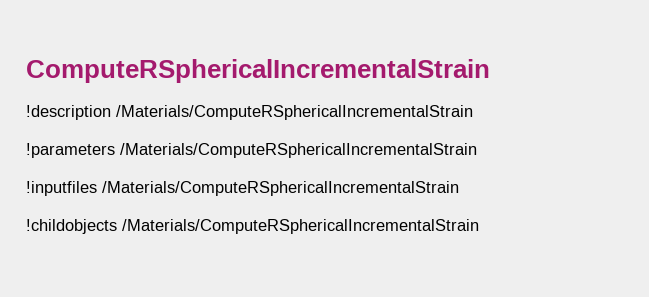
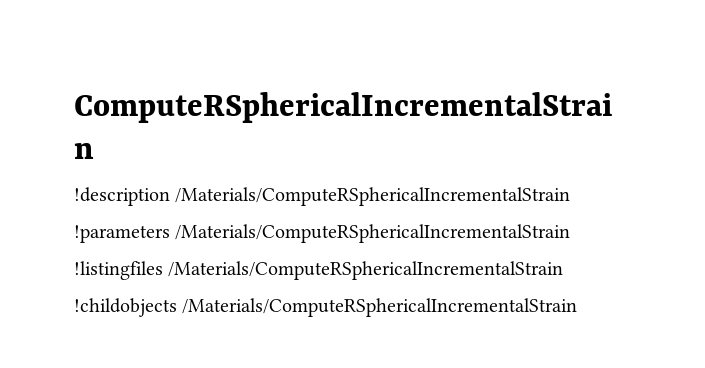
- !inputfiles /Materials/ComputeRSphericalIncrementalStrain
+ !listingfiles /Materials/ComputeRSphericalIncrementalStrain

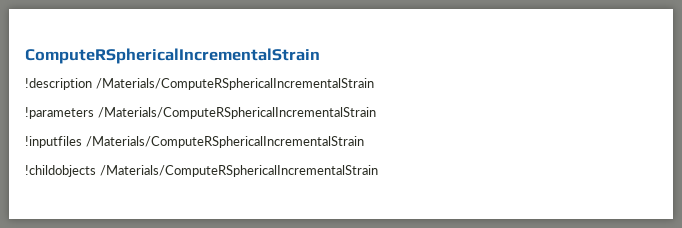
- !listingfiles /Materials/ComputeRSphericalIncrementalStrain
+ !inputfiles /Materials/ComputeRSphericalIncrementalStrain

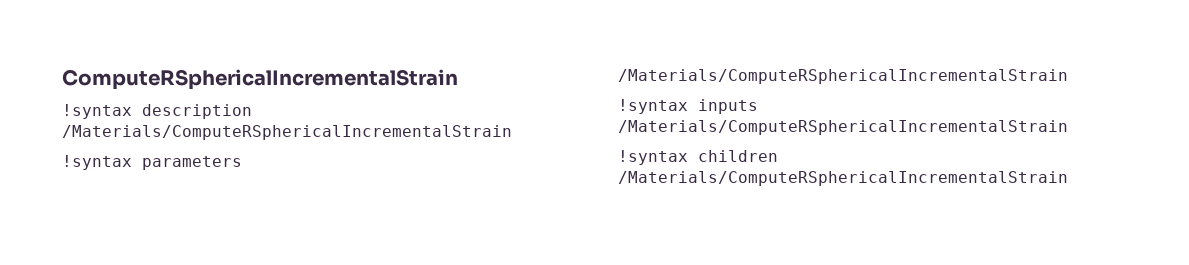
- !description /Materials/ComputeRSphericalIncrementalStrain
- !parameters /Materials/ComputeRSphericalIncrementalStrain
- !inputfiles /Materials/ComputeRSphericalIncrementalStrain
- !childobjects /Materials/ComputeRSphericalIncrementalStrain
+ !syntax description /Materials/ComputeRSphericalIncrementalStrain
+ !syntax parameters /Materials/ComputeRSphericalIncrementalStrain
+ !syntax inputs /Materials/ComputeRSphericalIncrementalStrain
+ !syntax children /Materials/ComputeRSphericalIncrementalStrain

